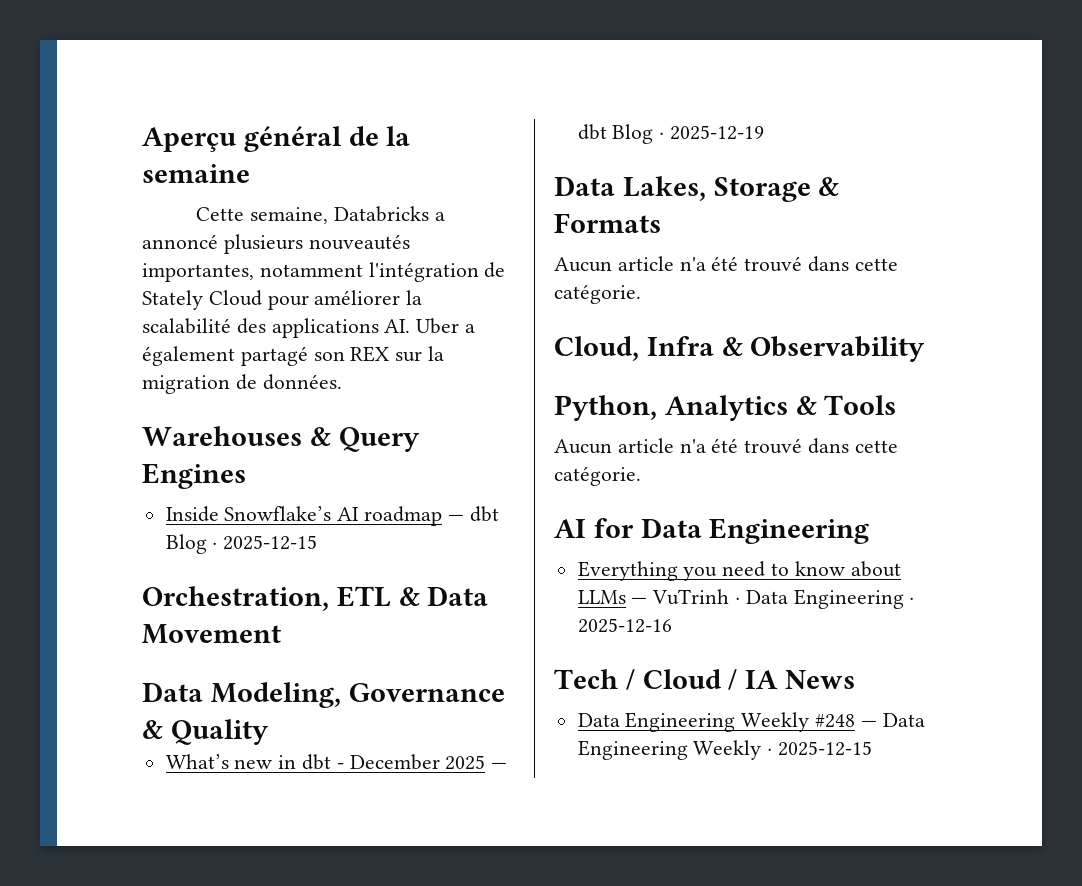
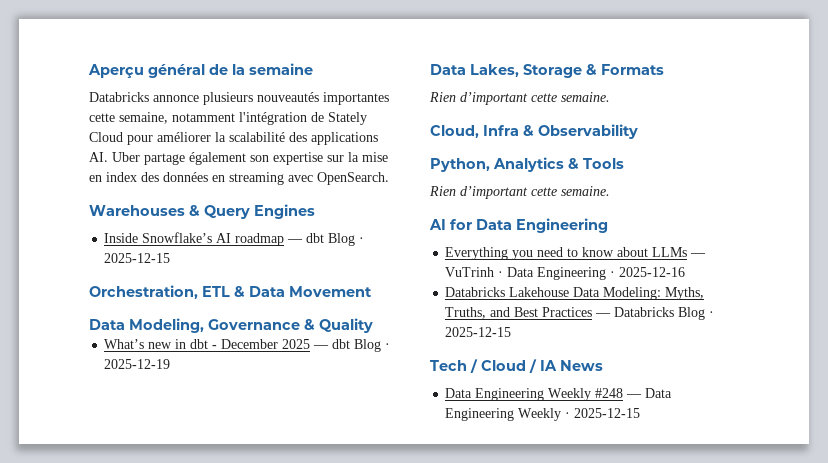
- Cette semaine, Databricks a annoncé plusieurs nouveautés importantes, notamment l'intégration de Stately Cloud pour améliorer la scalabilité des applications AI. Uber a également partagé son REX sur la migration de données.
+ Databricks annonce plusieurs nouveautés importantes cette semaine, notamment l'intégration de Stately Cloud pour améliorer la scalabilité des applications AI. Uber partage également son expertise sur la mise en index des données en streaming avec OpenSearch.
  Data Lakes, Storage & Formats
- Aucun article n'a été trouvé dans cette catégorie.
+ Rien d’important cette semaine.
  Python, Analytics & Tools
- Aucun article n'a été trouvé dans cette catégorie.
+ Rien d’important cette semaine.
+ Databricks Lakehouse Data Modeling: Myths, Truths, and Best Practices — Databricks Blog · 2025-12-15

